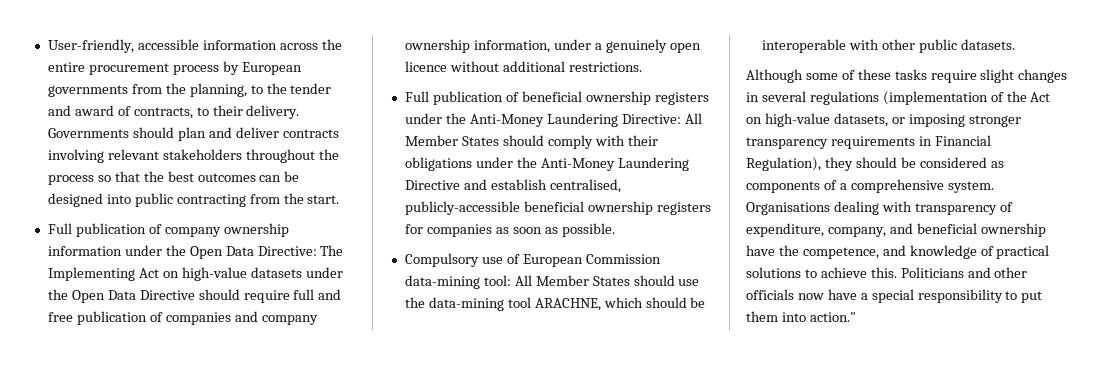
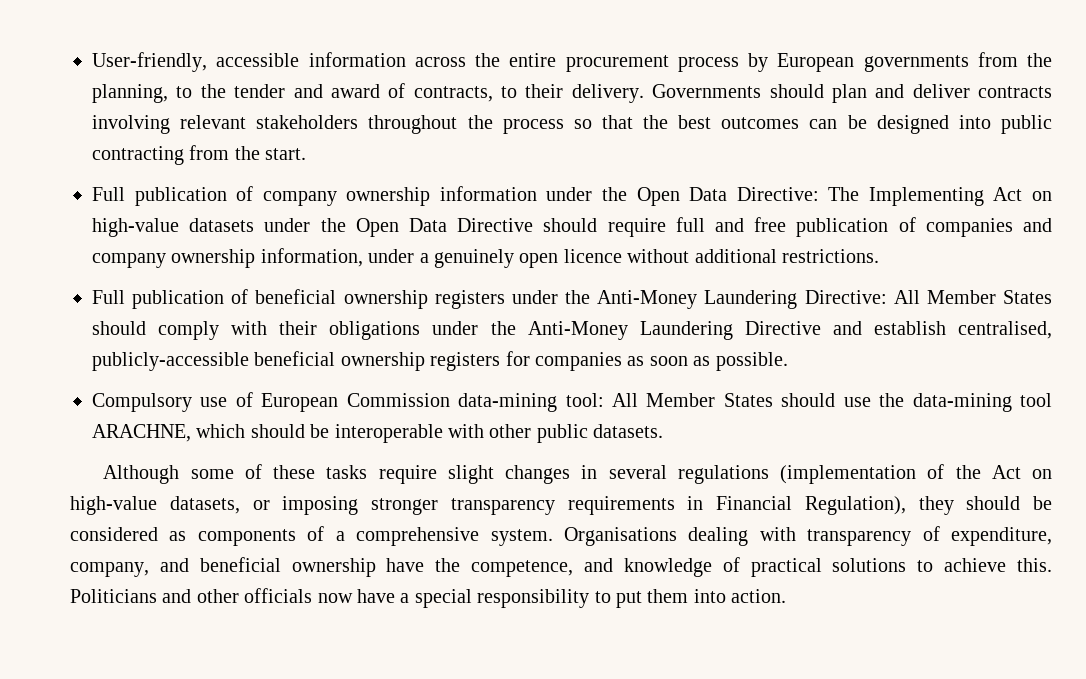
- Politicians and other officials now have a special responsibility to put them into action."
+ Politicians and other officials now have a special responsibility to put them into action.

